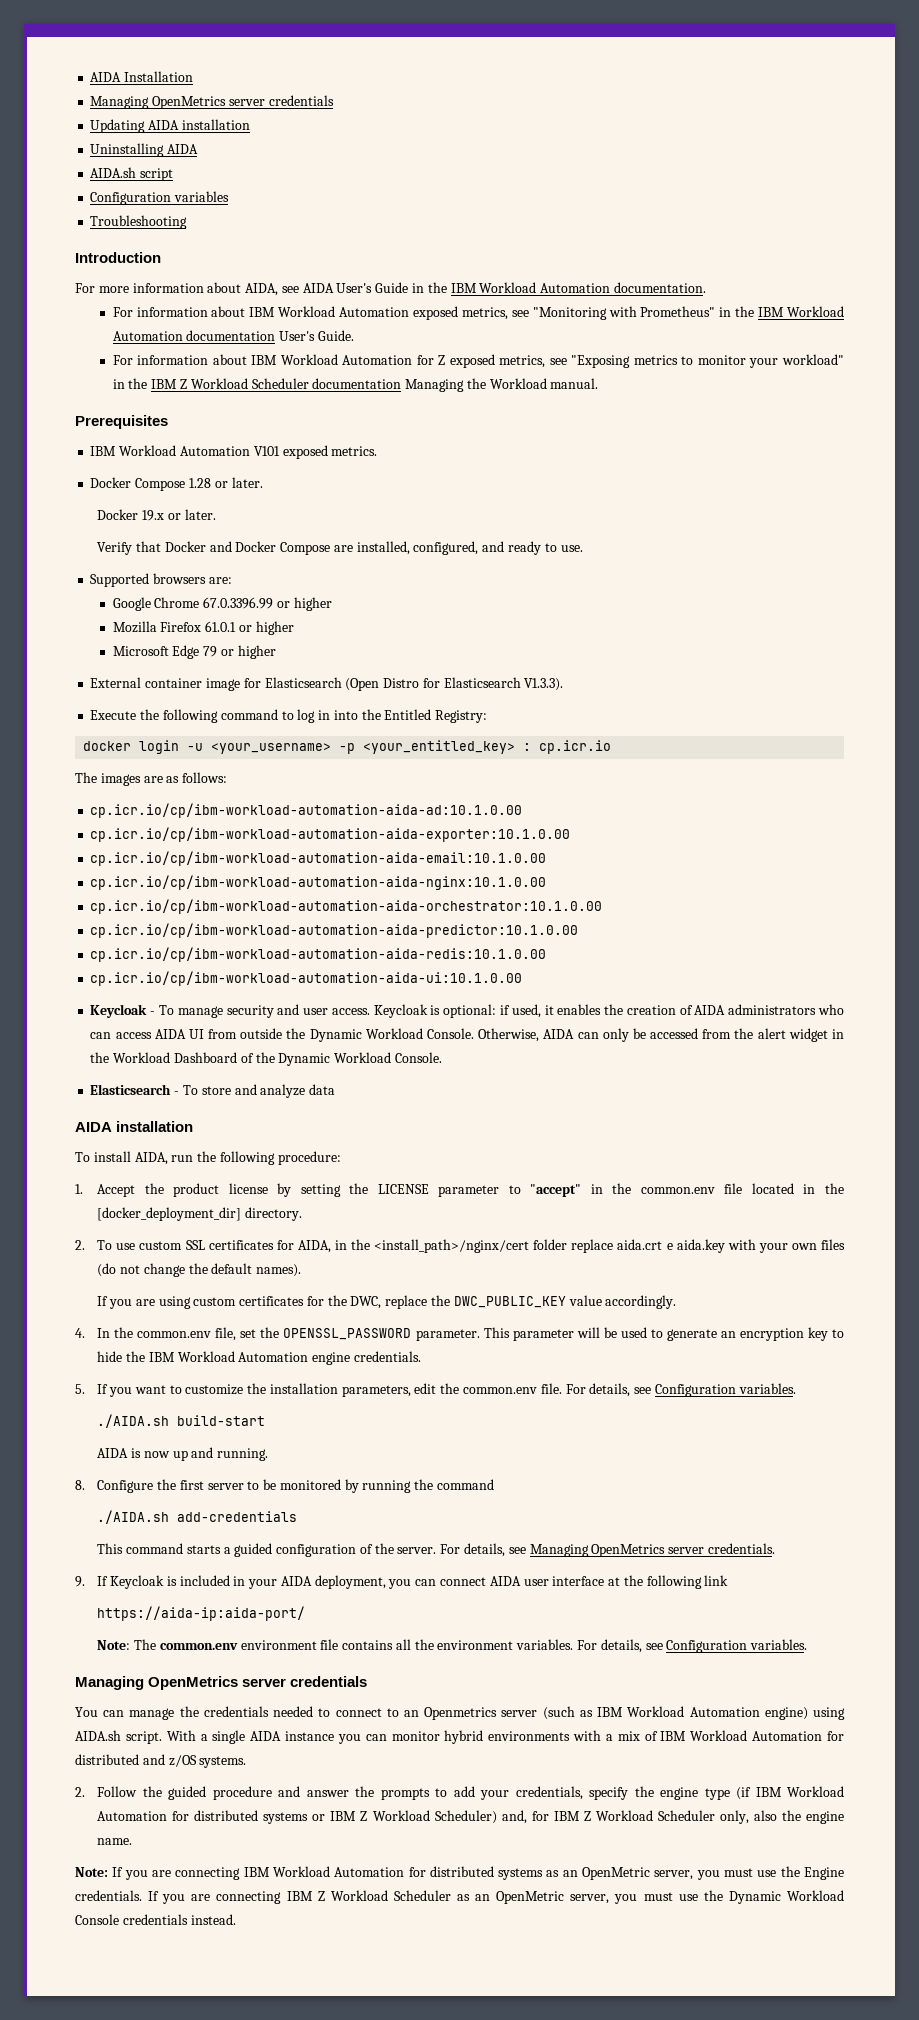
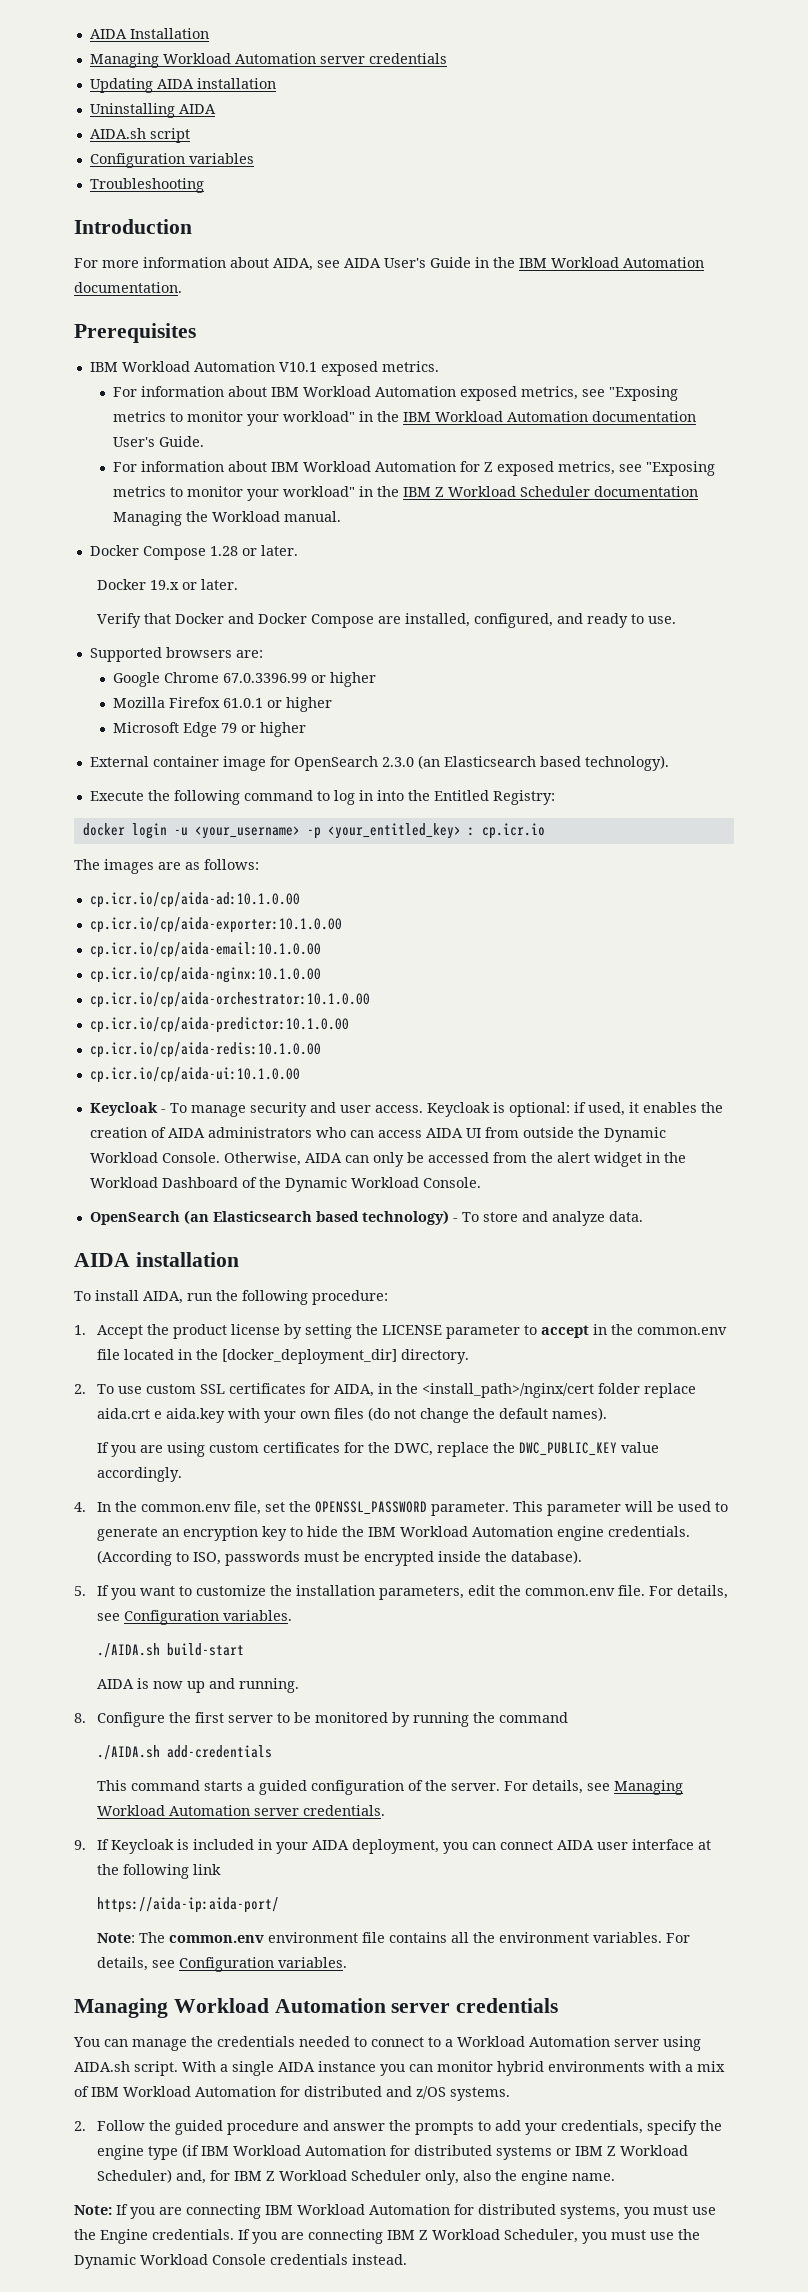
  AIDA Installation
- Managing OpenMetrics server credentials
+ Managing Workload Automation server credentials
+ Prerequisites
+ IBM Workload Automation V10.1 exposed metrics.
- For information about IBM Workload Automation exposed metrics, see "Monitoring with Prometheus" in the IBM Workload Automation documentation User's Guide.
+ For information about IBM Workload Automation exposed metrics, see "Exposing metrics to monitor your workload" in the IBM Workload Automation documentation User's Guide.
- Prerequisites
- IBM Workload Automation V101 exposed metrics.
- External container image for Elasticsearch (Open Distro for Elasticsearch V1.3.3).
+ External container image for OpenSearch 2.3.0 (an Elasticsearch based technology).
- cp.icr.io/cp/ibm-workload-automation-aida-ad:10.1.0.00
- cp.icr.io/cp/ibm-workload-automation-aida-exporter:10.1.0.00
- cp.icr.io/cp/ibm-workload-automation-aida-email:10.1.0.00
- cp.icr.io/cp/ibm-workload-automation-aida-nginx:10.1.0.00
- cp.icr.io/cp/ibm-workload-automation-aida-orchestrator:10.1.0.00
- cp.icr.io/cp/ibm-workload-automation-aida-predictor:10.1.0.00
- cp.icr.io/cp/ibm-workload-automation-aida-redis:10.1.0.00
- cp.icr.io/cp/ibm-workload-automation-aida-ui:10.1.0.00
+ cp.icr.io/cp/aida-ad:10.1.0.00
+ cp.icr.io/cp/aida-exporter:10.1.0.00
+ cp.icr.io/cp/aida-email:10.1.0.00
+ cp.icr.io/cp/aida-nginx:10.1.0.00
+ cp.icr.io/cp/aida-orchestrator:10.1.0.00
+ cp.icr.io/cp/aida-predictor:10.1.0.00
+ cp.icr.io/cp/aida-redis:10.1.0.00
+ cp.icr.io/cp/aida-ui:10.1.0.00
- Elasticsearch - To store and analyze data
+ OpenSearch (an Elasticsearch based technology) - To store and analyze data.
- 1. Accept the product license by setting the LICENSE parameter to "accept" in the common.env file located in the [docker_deployment_dir] directory.
+ 1. Accept the product license by setting the LICENSE parameter to accept in the common.env file located in the [docker_deployment_dir] directory.
+ (According to ISO, passwords must be encrypted inside the database).
- For details, see Managing OpenMetrics server credentials.
+ For details, see Managing Workload Automation server credentials.
  Note: The common.env environment file contains all the environment variables. For details, see Configuration variables.
- Managing OpenMetrics server credentials
+ Managing Workload Automation server credentials
- You can manage the credentials needed to connect to an Openmetrics server (such as IBM Workload Automation engine) using AIDA.sh script.
+ You can manage the credentials needed to connect to a Workload Automation server using AIDA.sh script.
- Note: If you are connecting IBM Workload Automation for distributed systems as an OpenMetric server, you must use the Engine credentials.
+ Note: If you are connecting IBM Workload Automation for distributed systems, you must use the Engine credentials.
- If you are connecting IBM Z Workload Scheduler as an OpenMetric server, you must use the Dynamic Workload Console credentials instead.
+ If you are connecting IBM Z Workload Scheduler, you must use the Dynamic Workload Console credentials instead.

